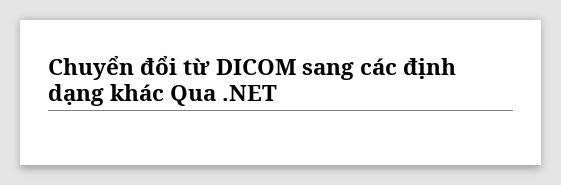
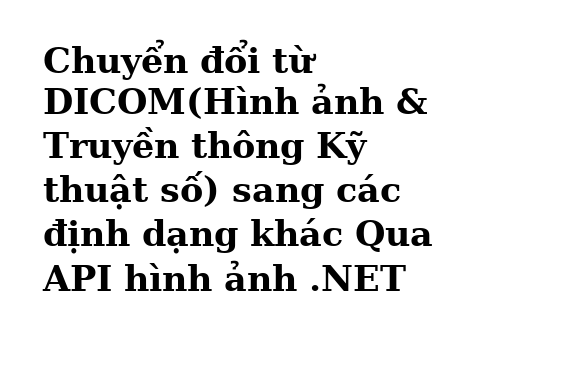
- Chuyển đổi từ DICOM sang các định dạng khác Qua .NET
+ Chuyển đổi từ DICOM(Hình ảnh & Truyền thông Kỹ thuật số) sang các định dạng khác Qua API hình ảnh .NET

